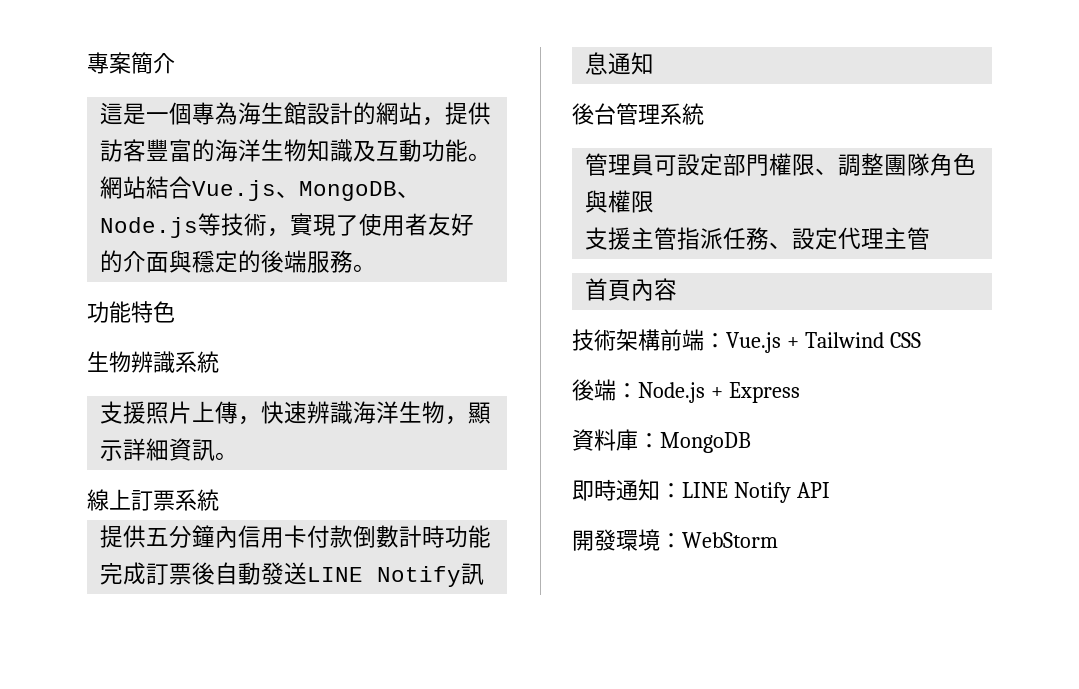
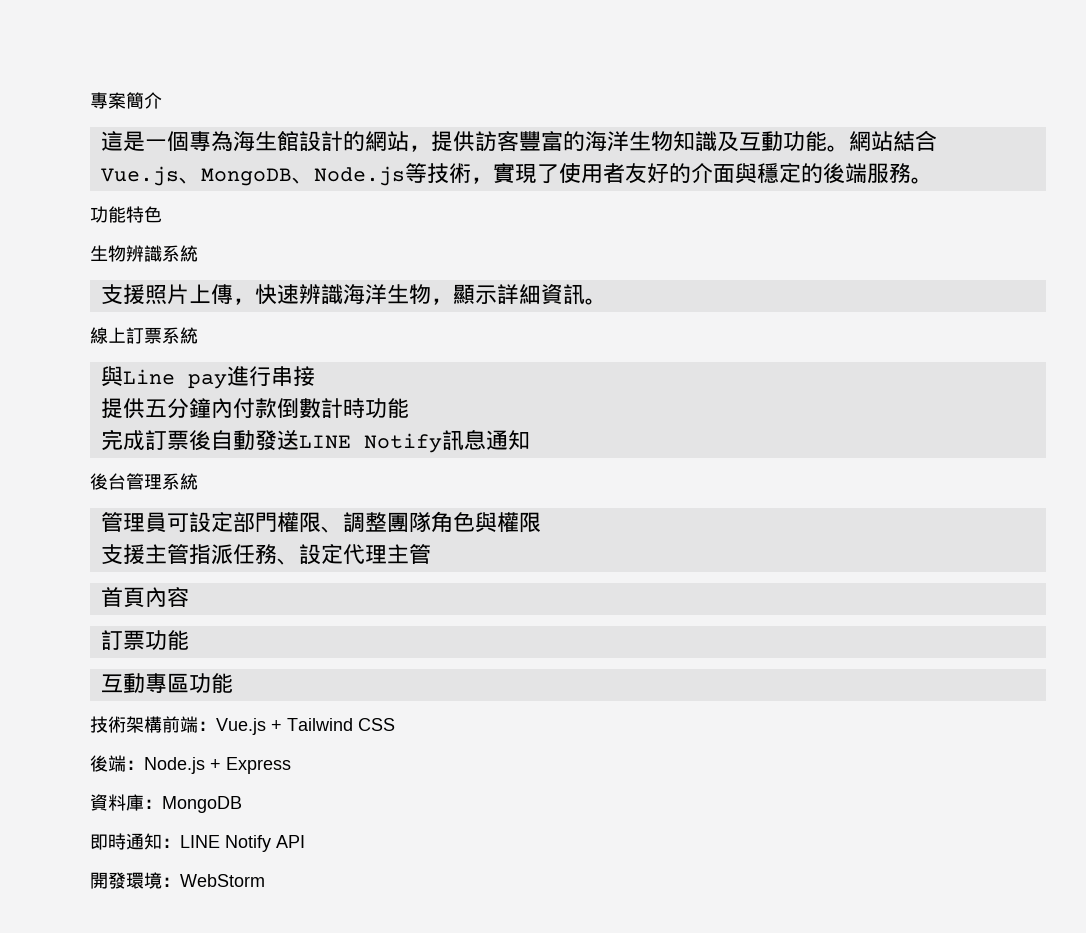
+ 與Line pay進行串接
- 提供五分鐘內信用卡付款倒數計時功能
+ 提供五分鐘內付款倒數計時功能
+ 訂票功能
+ 互動專區功能

